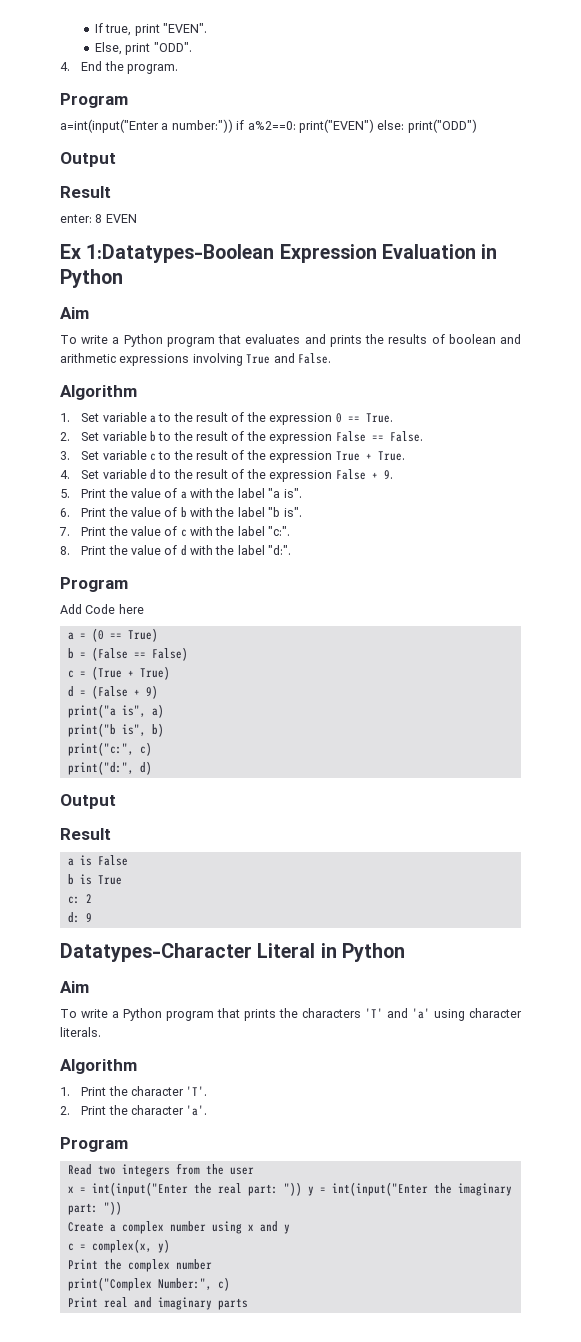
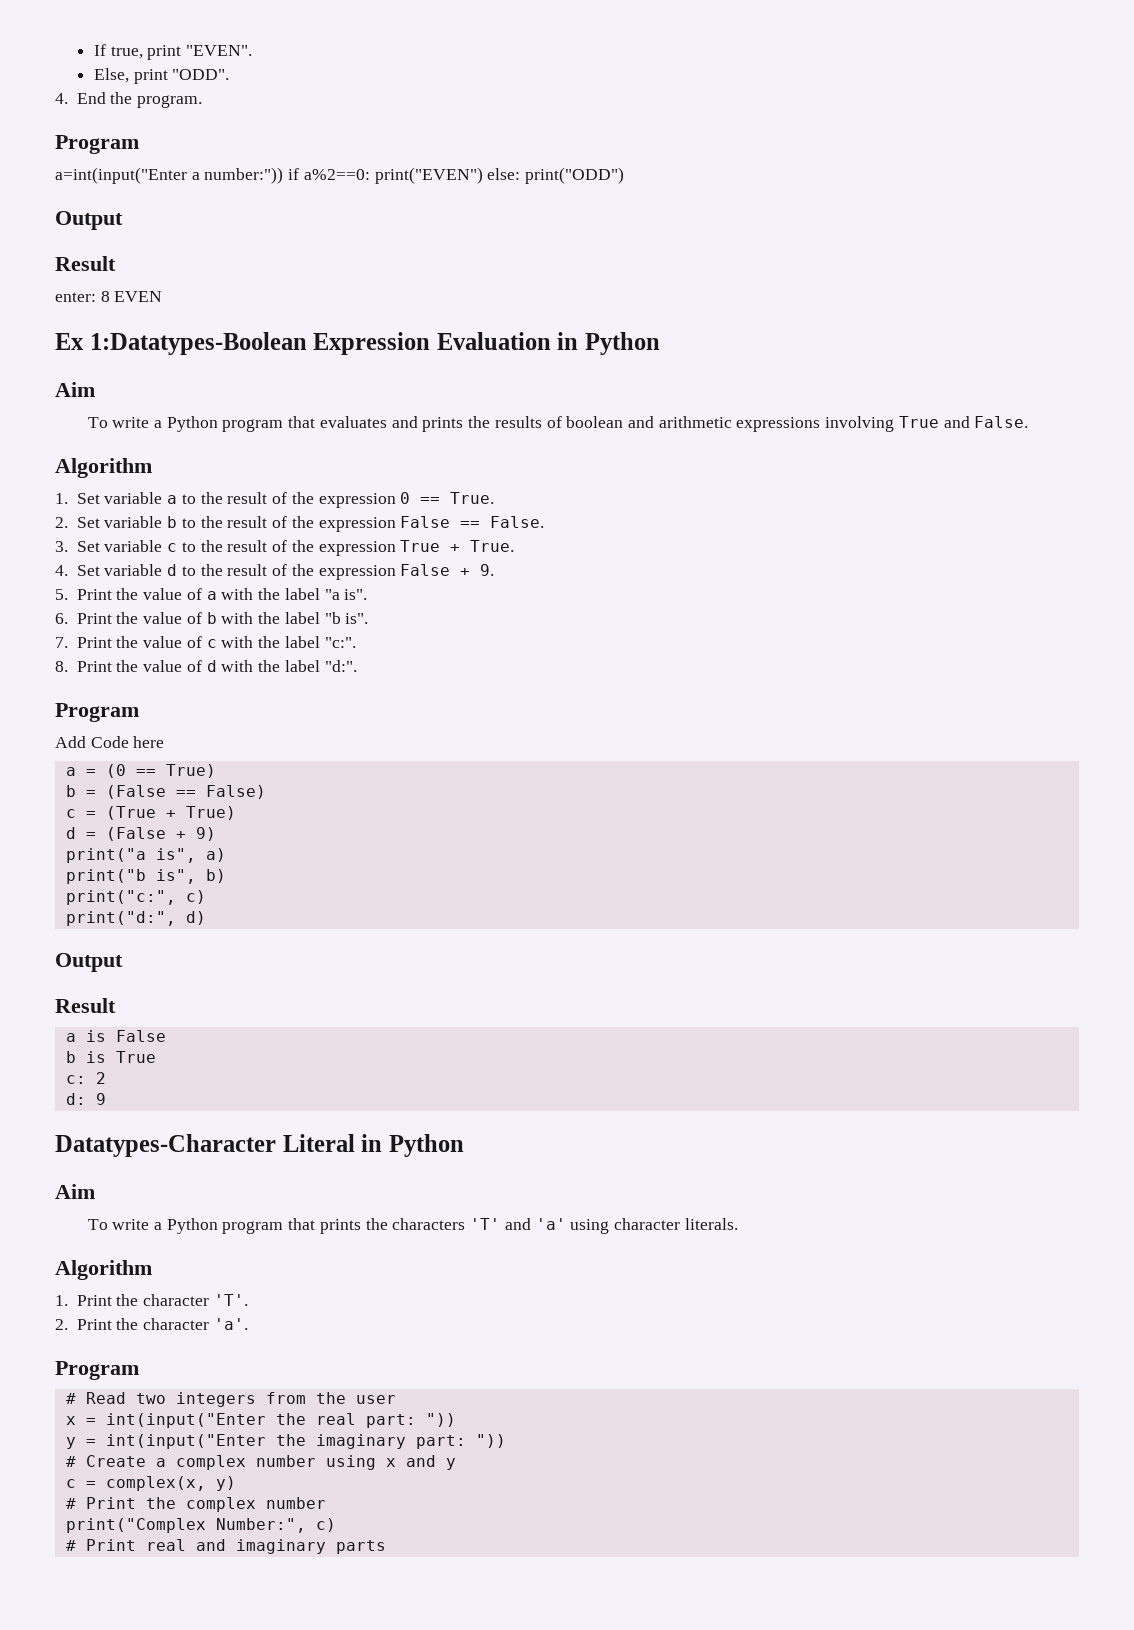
- Read two integers from the user
+ # Read two integers from the user
- x = int(input("Enter the real part: ")) y = int(input("Enter the imaginary part: "))
+ x = int(input("Enter the real part: "))
+ y = int(input("Enter the imaginary part: "))
- Create a complex number using x and y
+ # Create a complex number using x and y
- Print the complex number
+ # Print the complex number
- Print real and imaginary parts
+ # Print real and imaginary parts

